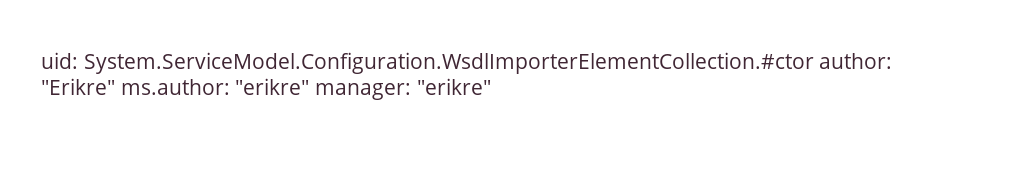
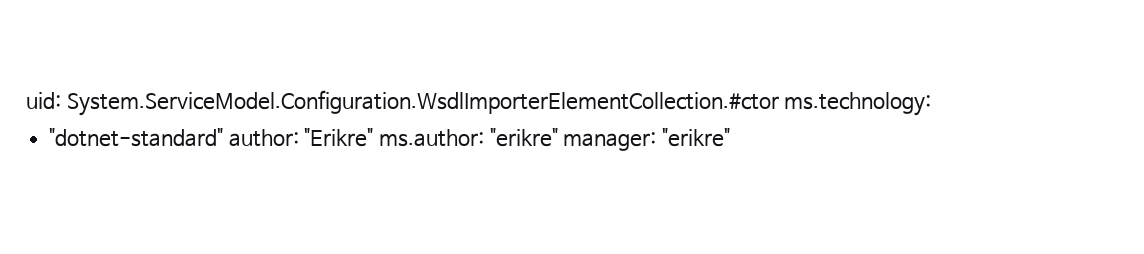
- uid: System.ServiceModel.Configuration.WsdlImporterElementCollection.#ctor author: "Erikre" ms.author: "erikre" manager: "erikre"
+ uid: System.ServiceModel.Configuration.WsdlImporterElementCollection.#ctor ms.technology:
+ "dotnet-standard" author: "Erikre" ms.author: "erikre" manager: "erikre"

